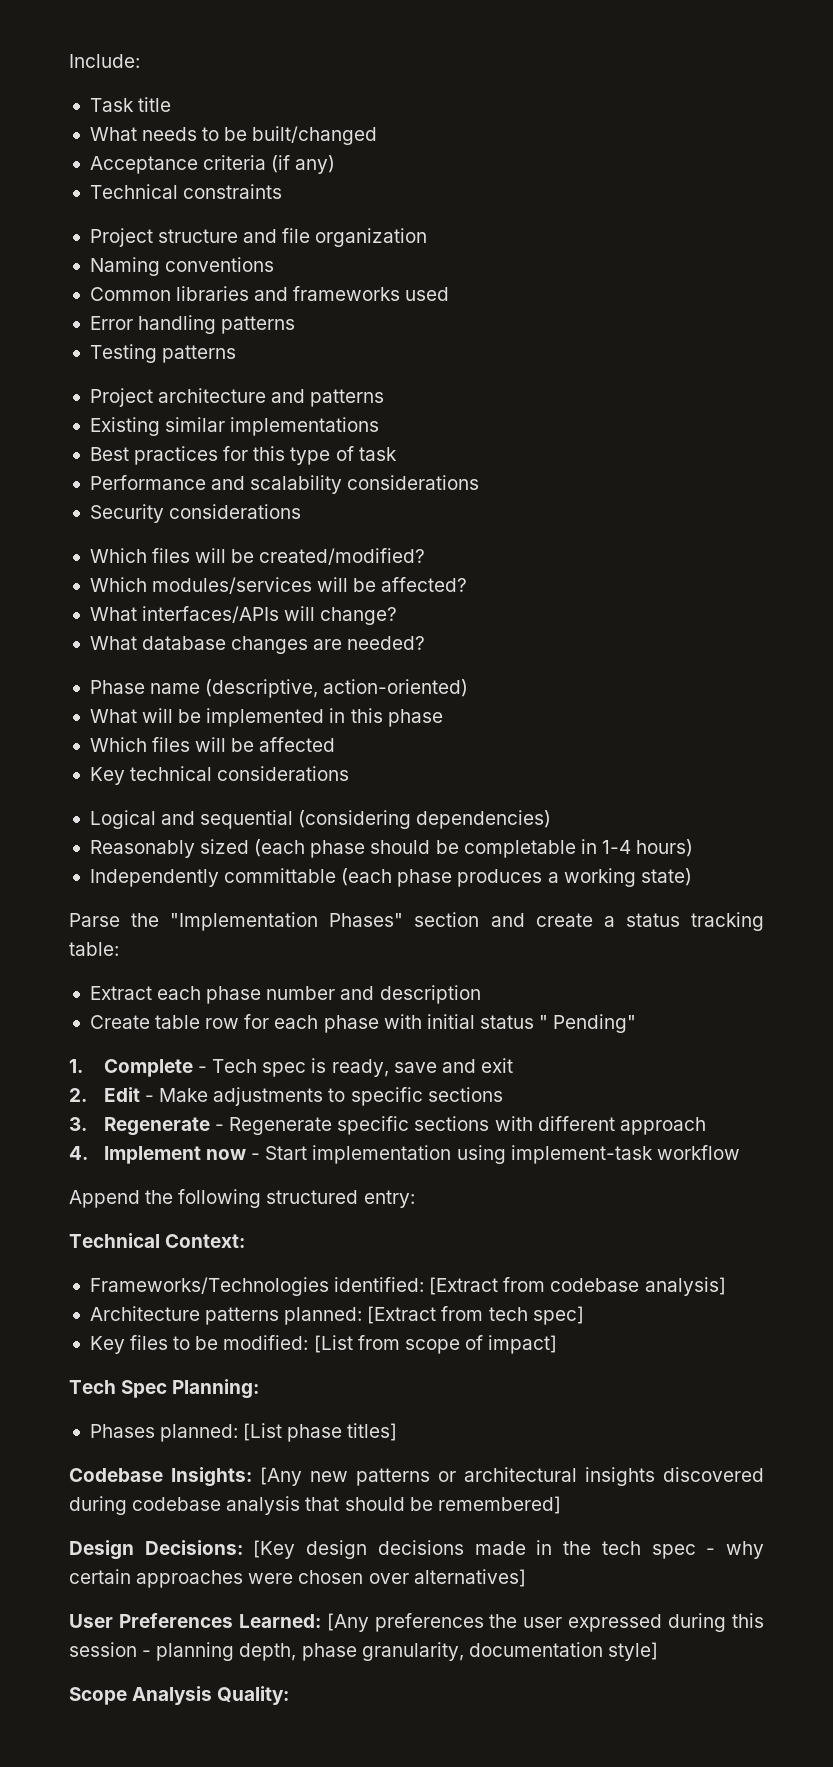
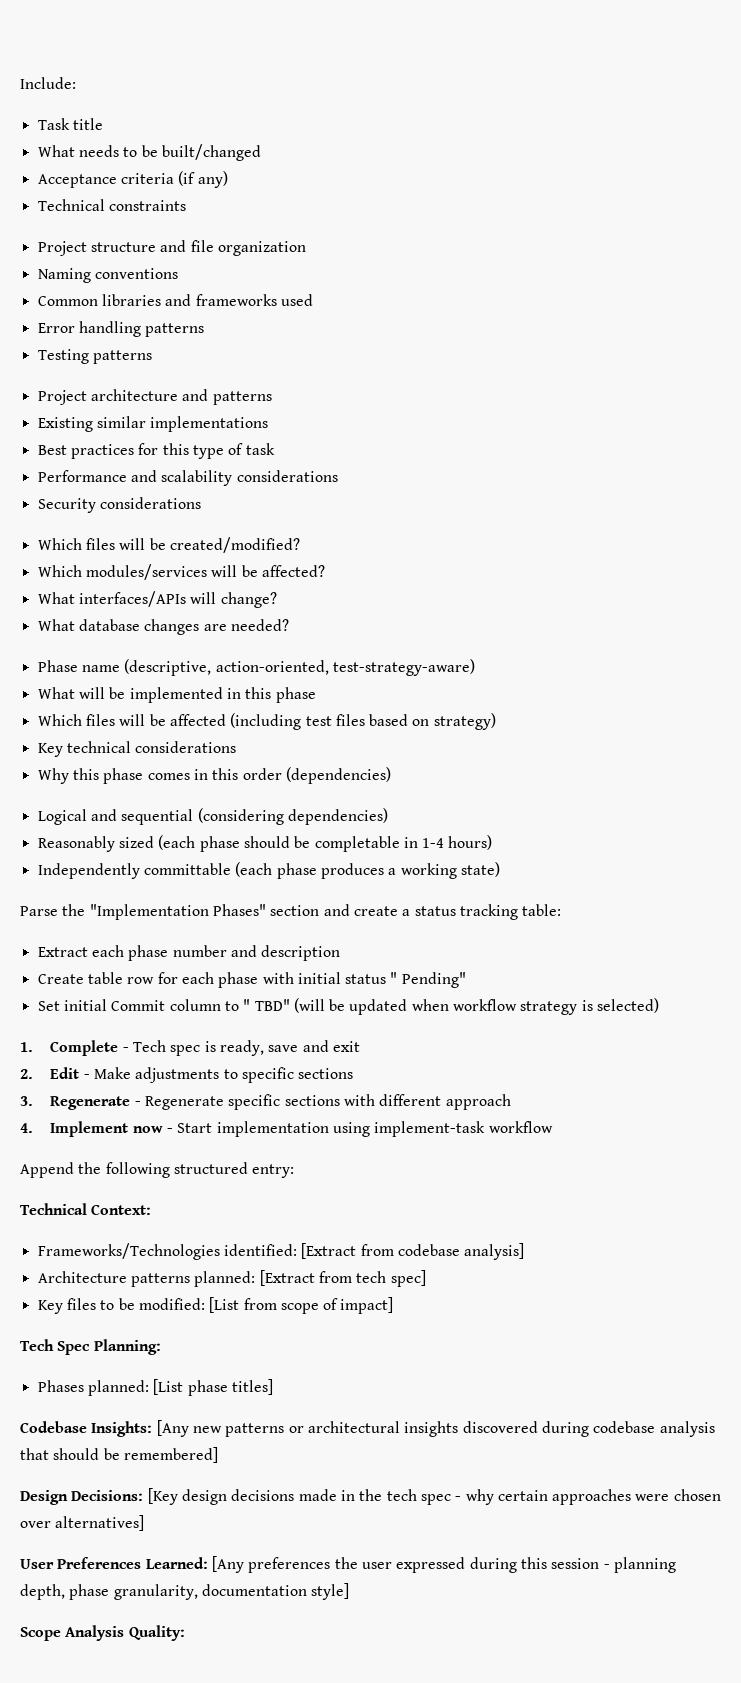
- Phase name (descriptive, action-oriented)
+ Phase name (descriptive, action-oriented, test-strategy-aware)
- Which files will be affected
+ Which files will be affected (including test files based on strategy)
  Key technical considerations
+ Why this phase comes in this order (dependencies)
+ Set initial Commit column to " TBD" (will be updated when workflow strategy is selected)

